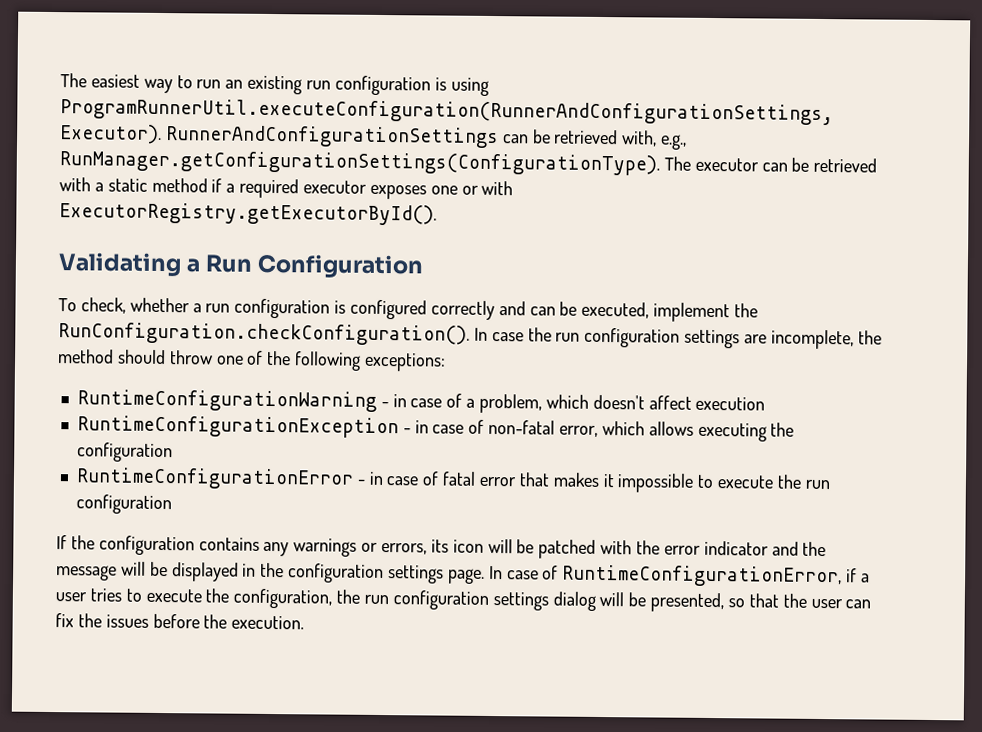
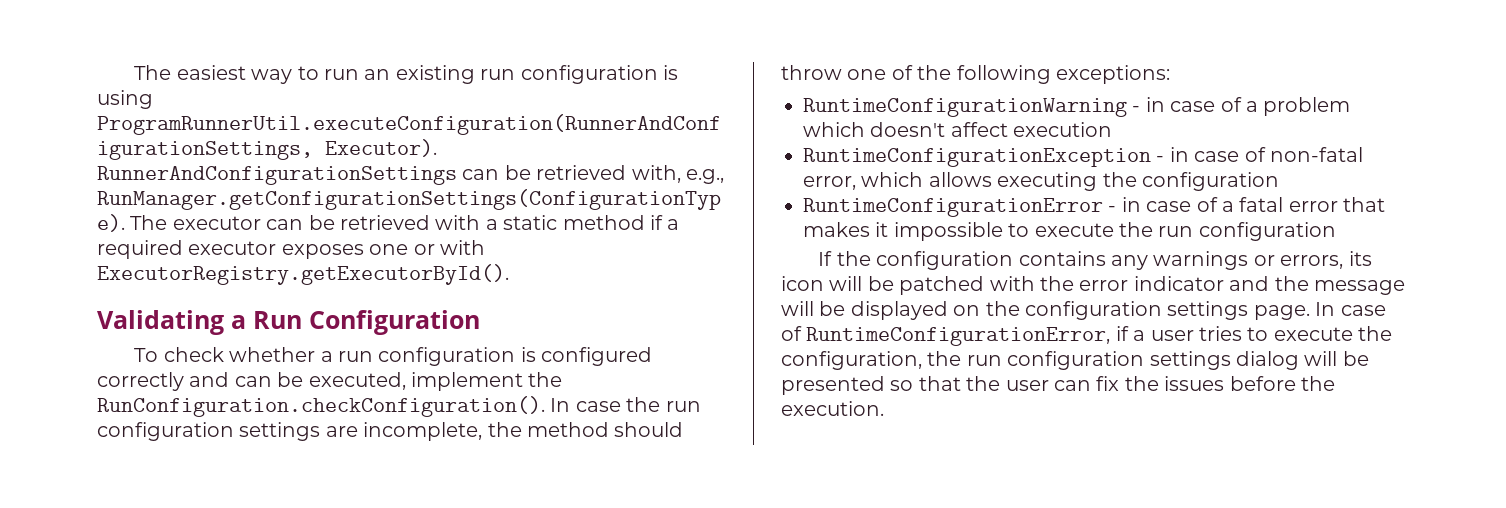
- To check, whether a run configuration is configured correctly and can be executed, implement the RunConfiguration.checkConfiguration(). In case the run configuration settings are incomplete, the method should throw one of the following exceptions:
+ To check whether a run configuration is configured correctly and can be executed, implement the RunConfiguration.checkConfiguration(). In case the run configuration settings are incomplete, the method should throw one of the following exceptions:
- RuntimeConfigurationWarning - in case of a problem, which doesn't affect execution
+ RuntimeConfigurationWarning - in case of a problem which doesn't affect execution
- RuntimeConfigurationError - in case of fatal error that makes it impossible to execute the run configuration
+ RuntimeConfigurationError - in case of a fatal error that makes it impossible to execute the run configuration
- If the configuration contains any warnings or errors, its icon will be patched with the error indicator and the message will be displayed in the configuration settings page.
+ If the configuration contains any warnings or errors, its icon will be patched with the error indicator and the message will be displayed on the configuration settings page.
- In case of RuntimeConfigurationError, if a user tries to execute the configuration, the run configuration settings dialog will be presented, so that the user can fix the issues before the execution.
+ In case of RuntimeConfigurationError, if a user tries to execute the configuration, the run configuration settings dialog will be presented so that the user can fix the issues before the execution.

